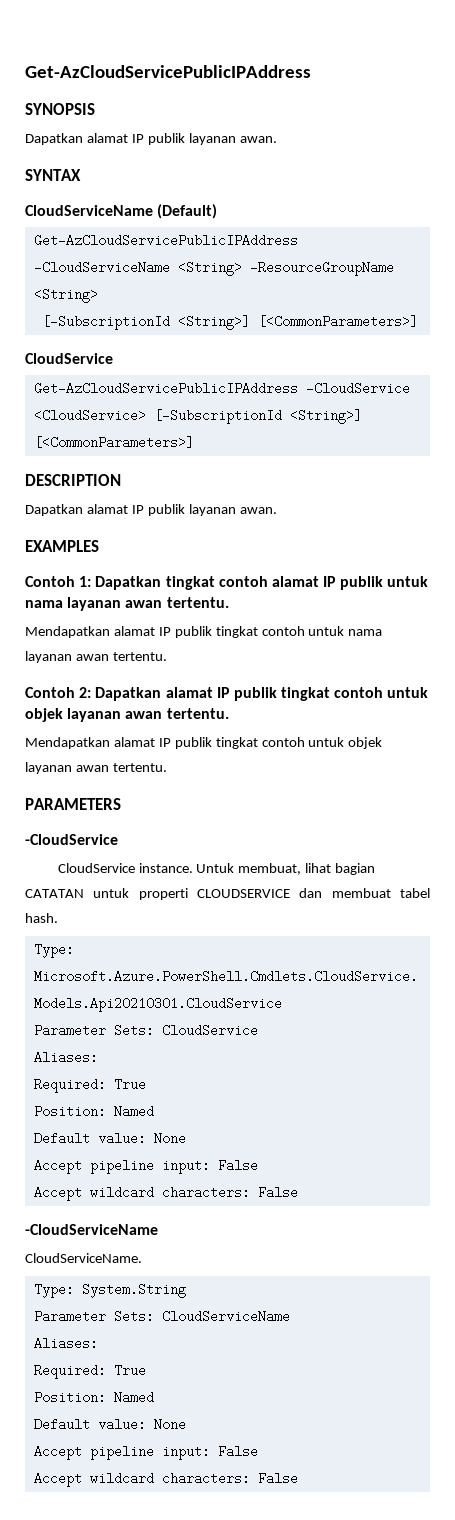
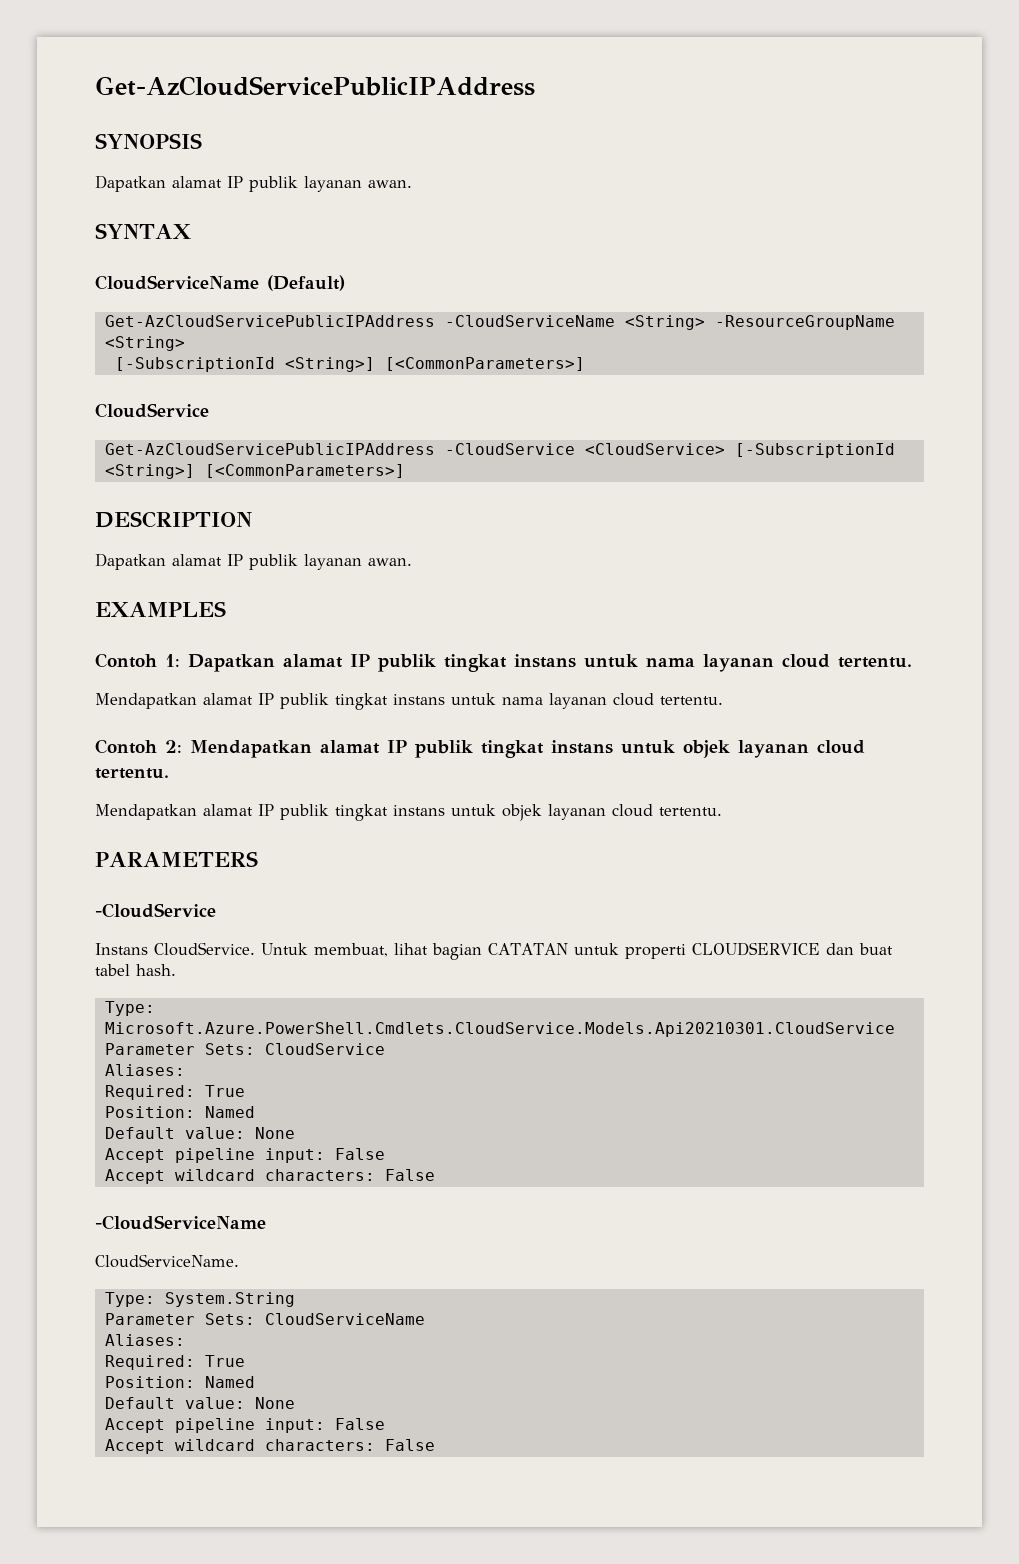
- Contoh 1: Dapatkan tingkat contoh alamat IP publik untuk nama layanan awan tertentu.
- Mendapatkan alamat IP publik tingkat contoh untuk nama layanan awan tertentu.
+ Contoh 1: Dapatkan alamat IP publik tingkat instans untuk nama layanan cloud tertentu.
+ Mendapatkan alamat IP publik tingkat instans untuk nama layanan cloud tertentu.
- Contoh 2: Dapatkan alamat IP publik tingkat contoh untuk objek layanan awan tertentu.
- Mendapatkan alamat IP publik tingkat contoh untuk objek layanan awan tertentu.
+ Contoh 2: Mendapatkan alamat IP publik tingkat instans untuk objek layanan cloud tertentu.
+ Mendapatkan alamat IP publik tingkat instans untuk objek layanan cloud tertentu.
- CloudService instance.
+ Instans CloudService.
- Untuk membuat, lihat bagian CATATAN untuk properti CLOUDSERVICE dan membuat tabel hash.
+ Untuk membuat, lihat bagian CATATAN untuk properti CLOUDSERVICE dan buat tabel hash.

